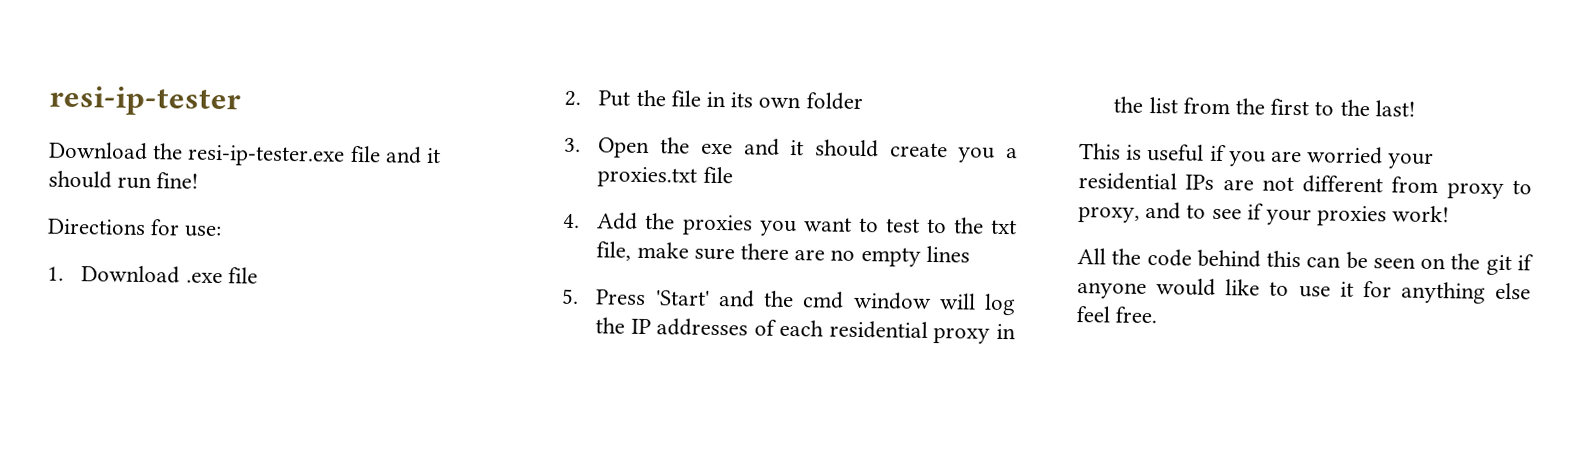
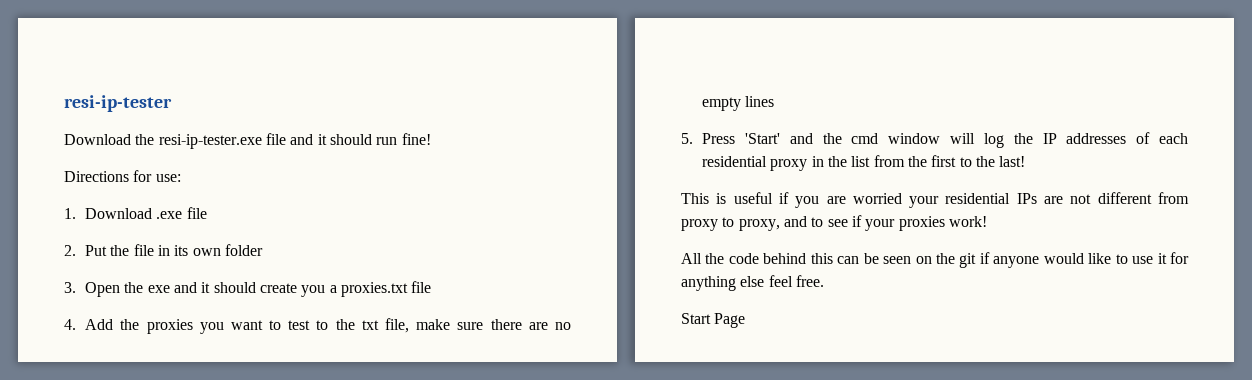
+ Start Page

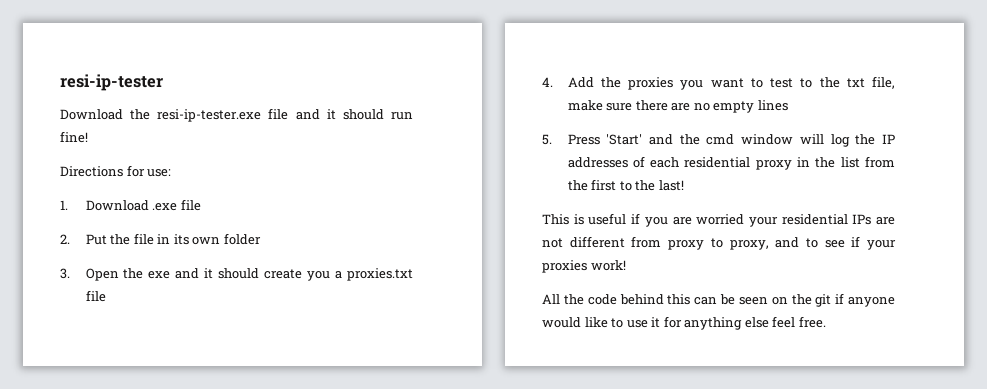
- Start Page

